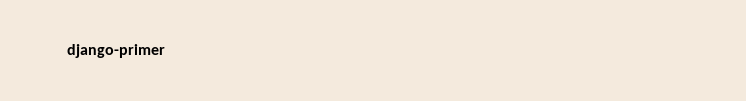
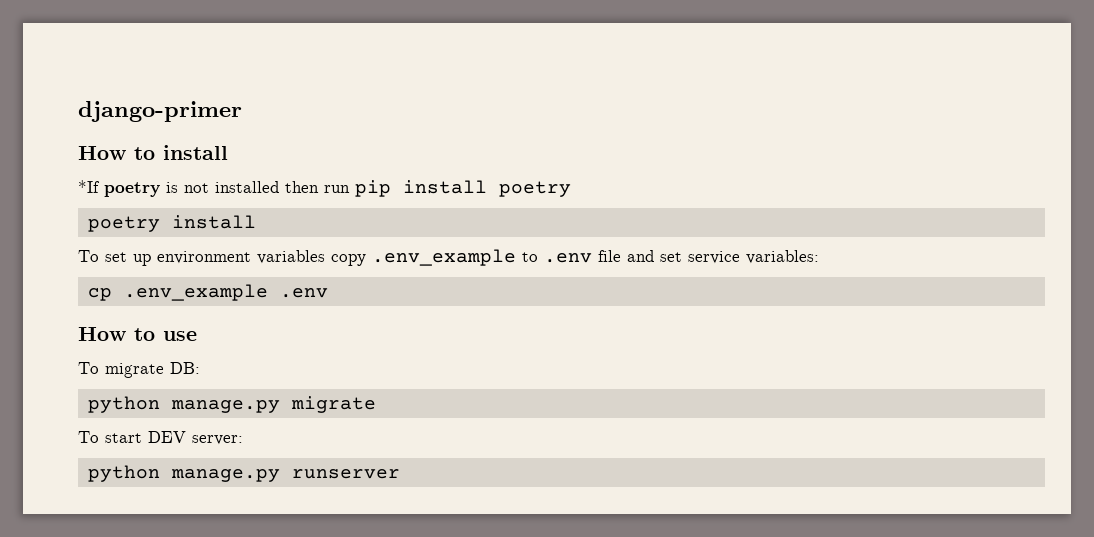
+ How to install
+ *If poetry is not installed then run pip install poetry
+ poetry install
+ To set up environment variables copy .env_example to .env file and set service variables:
+ cp .env_example .env
+ How to use
+ To migrate DB:
+ python manage.py migrate
+ To start DEV server:
+ python manage.py runserver

